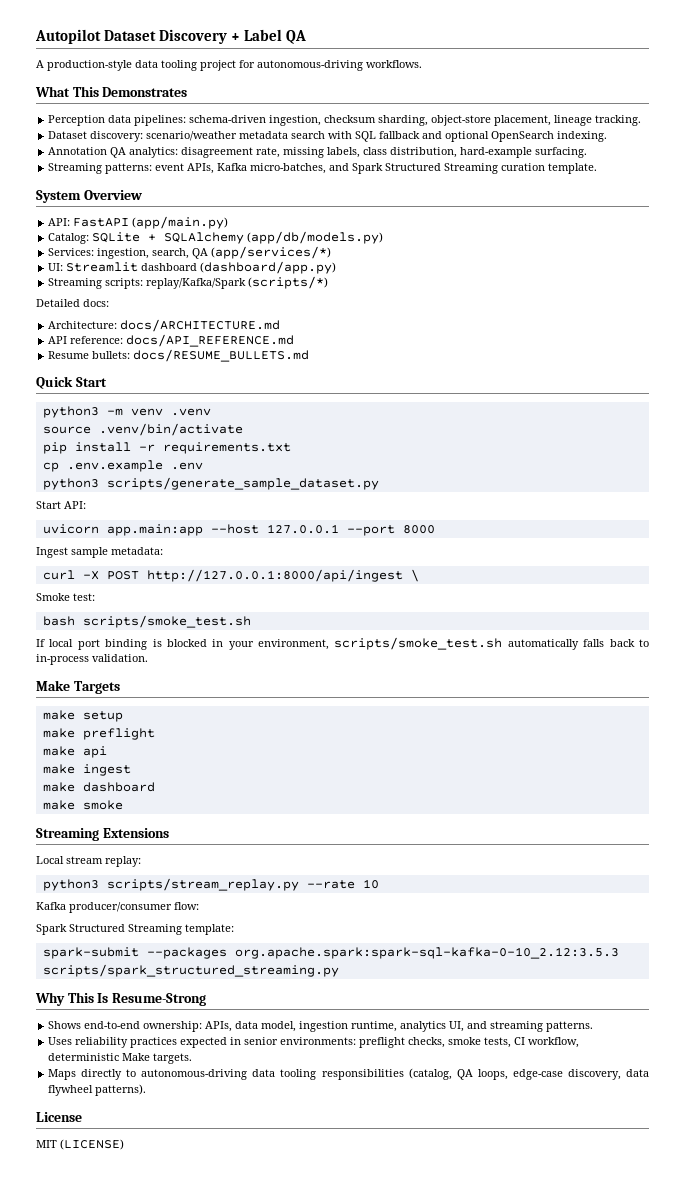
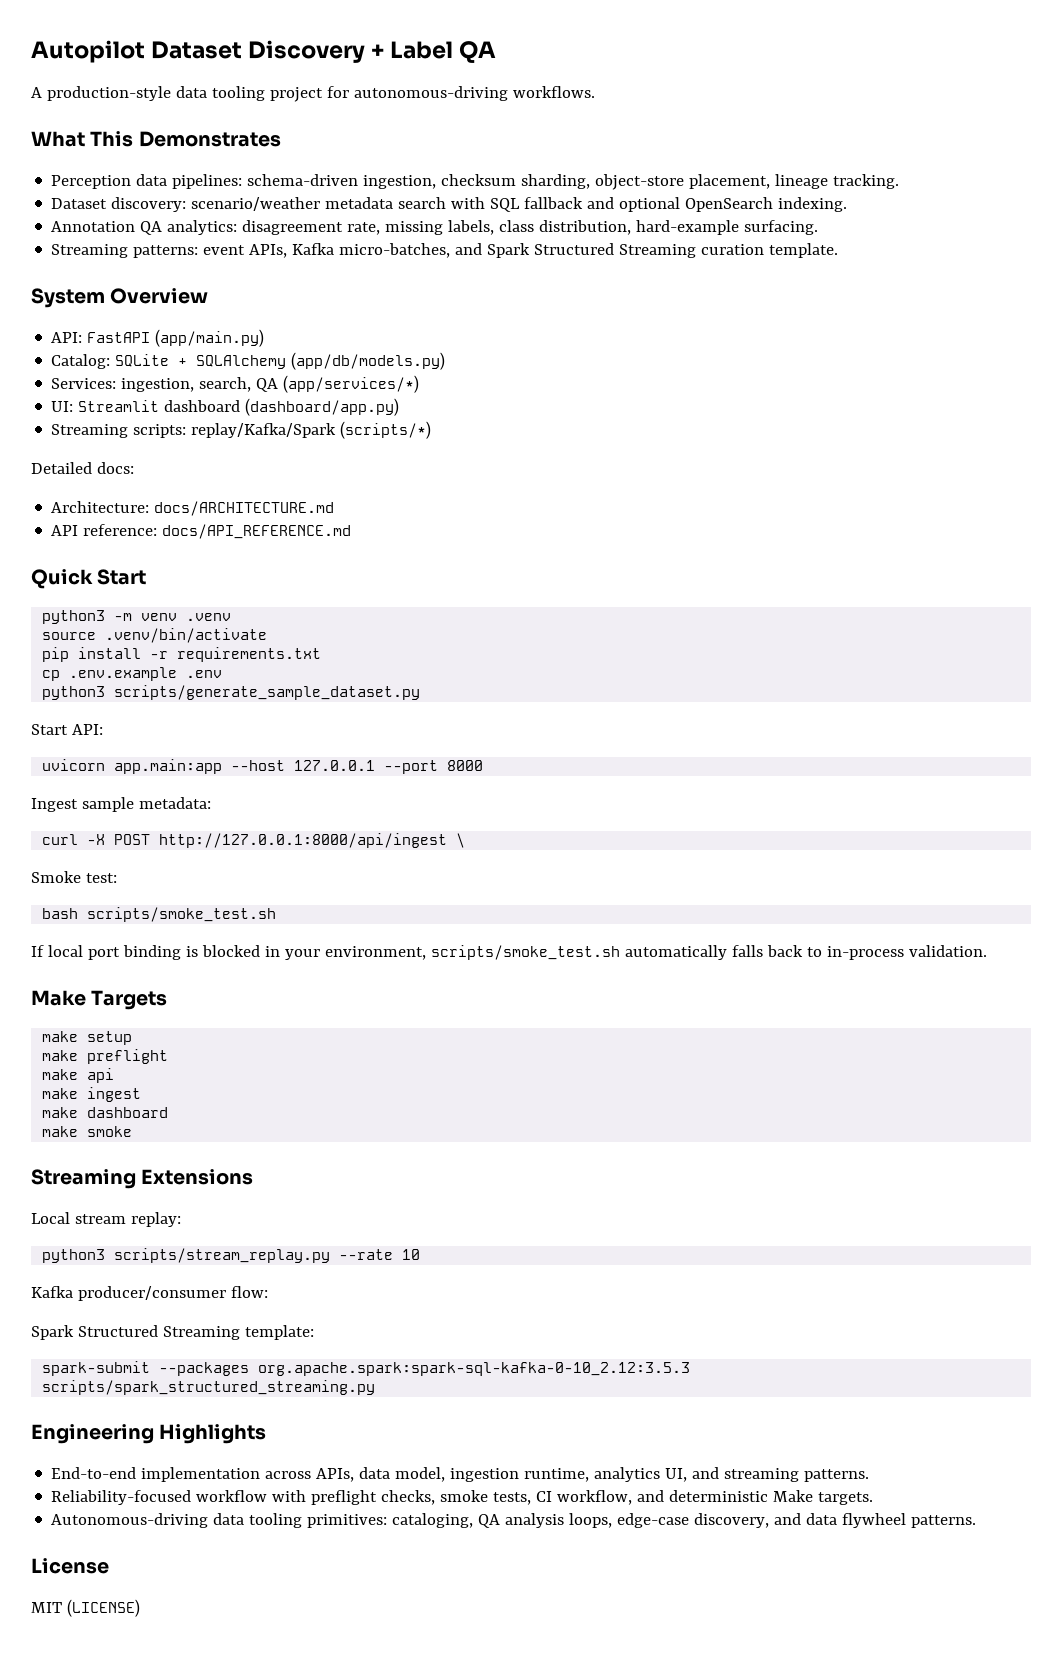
- Resume bullets: docs/RESUME_BULLETS.md
- Why This Is Resume-Strong
- Shows end-to-end ownership: APIs, data model, ingestion runtime, analytics UI, and streaming patterns.
+ Engineering Highlights
+ End-to-end implementation across APIs, data model, ingestion runtime, analytics UI, and streaming patterns.
- Uses reliability practices expected in senior environments: preflight checks, smoke tests, CI workflow, deterministic Make targets.
+ Reliability-focused workflow with preflight checks, smoke tests, CI workflow, and deterministic Make targets.
- Maps directly to autonomous-driving data tooling responsibilities (catalog, QA loops, edge-case discovery, data flywheel patterns).
+ Autonomous-driving data tooling primitives: cataloging, QA analysis loops, edge-case discovery, and data flywheel patterns.

